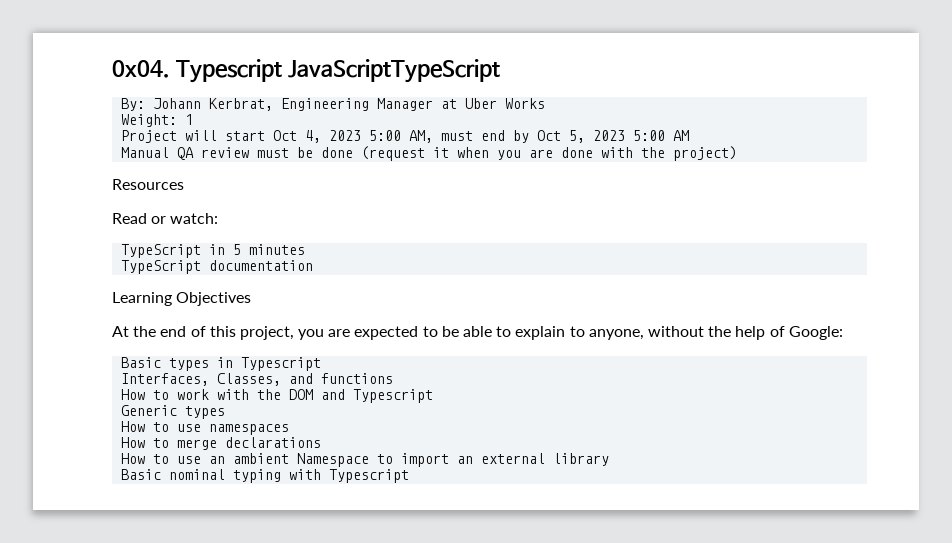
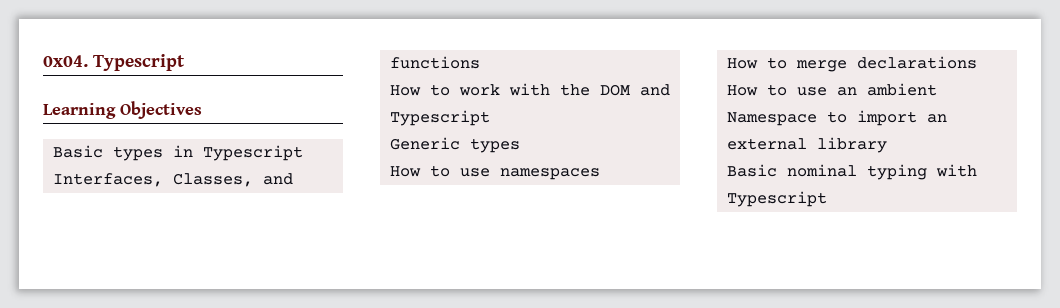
- 0x04. Typescript JavaScriptTypeScript
- By: Johann Kerbrat, Engineering Manager at Uber Works
- Weight: 1
- Project will start Oct 4, 2023 5:00 AM, must end by Oct 5, 2023 5:00 AM
- Manual QA review must be done (request it when you are done with the project)
- Resources
- Read or watch:
- TypeScript in 5 minutes
- TypeScript documentation
+ 0x04. Typescript
  Learning Objectives
- At the end of this project, you are expected to be able to explain to anyone, without the help of Google:

